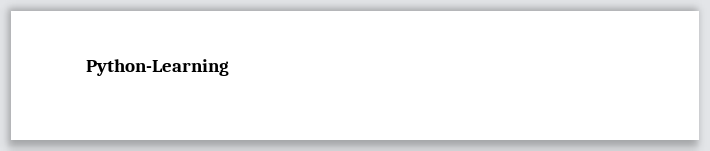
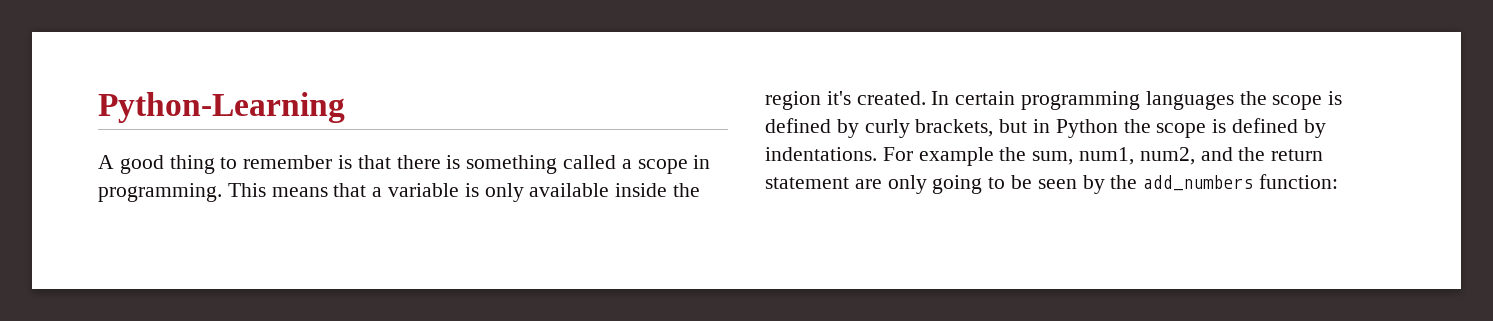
+ A good thing to remember is that there is something called a scope in programming. This means that a variable is only available inside the region it's created. In certain programming languages the scope is defined by curly brackets, but in Python the scope is defined by indentations. For example the sum, num1, num2, and the return statement are only going to be seen by the add_numbers function:

